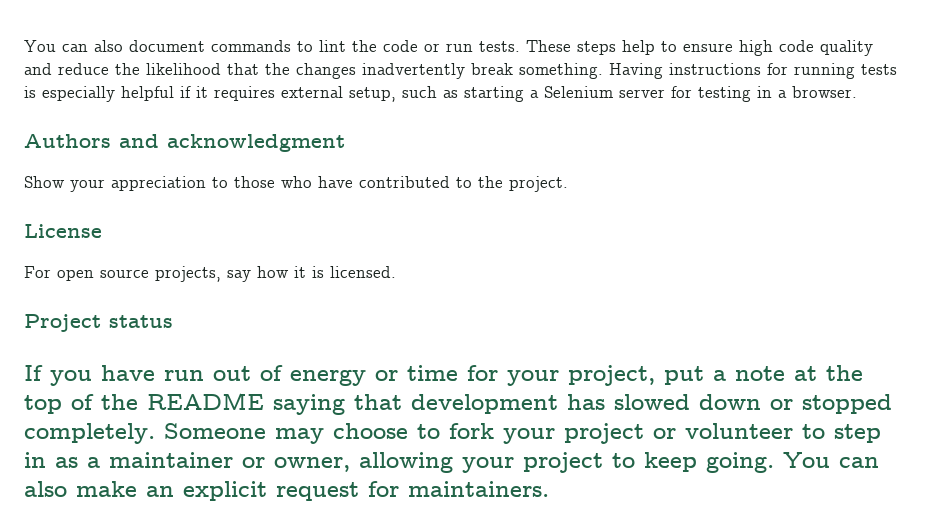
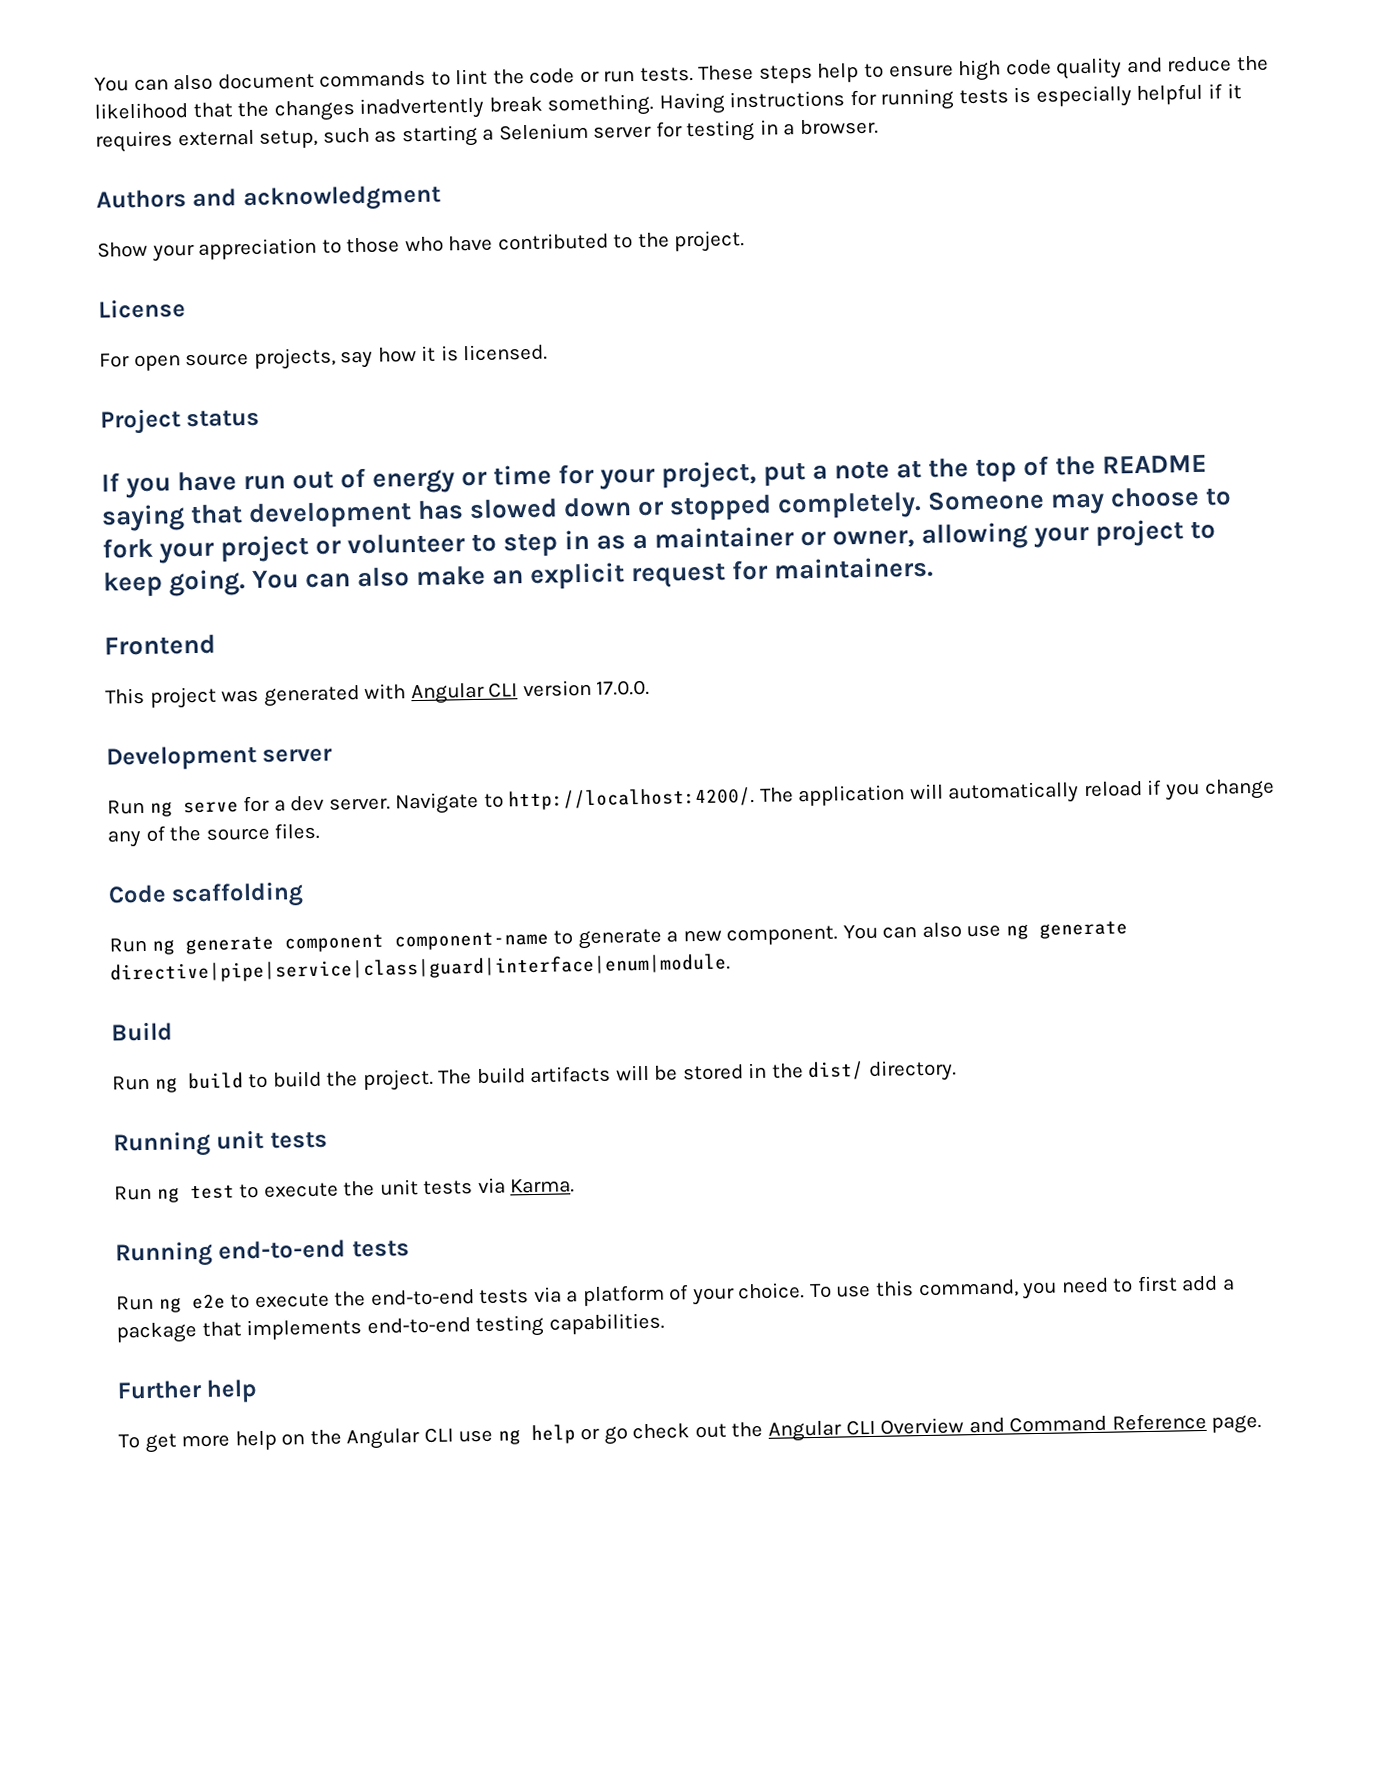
+ Frontend
+ This project was generated with Angular CLI version 17.0.0.
+ Development server
+ Run ng serve for a dev server. Navigate to http://localhost:4200/. The application will automatically reload if you change any of the source files.
+ Code scaffolding
+ Run ng generate component component-name to generate a new component. You can also use ng generate directive|pipe|service|class|guard|interface|enum|module.
+ Build
+ Run ng build to build the project. The build artifacts will be stored in the dist/ directory.
+ Running unit tests
+ Run ng test to execute the unit tests via Karma.
+ Running end-to-end tests
+ Run ng e2e to execute the end-to-end tests via a platform of your choice. To use this command, you need to first add a package that implements end-to-end testing capabilities.
+ Further help
+ To get more help on the Angular CLI use ng help or go check out the Angular CLI Overview and Command Reference page.

